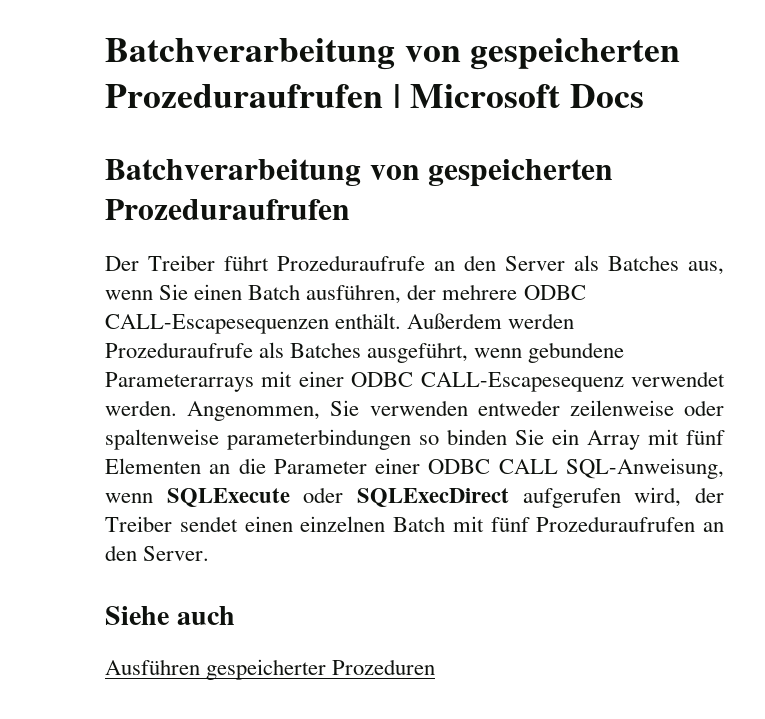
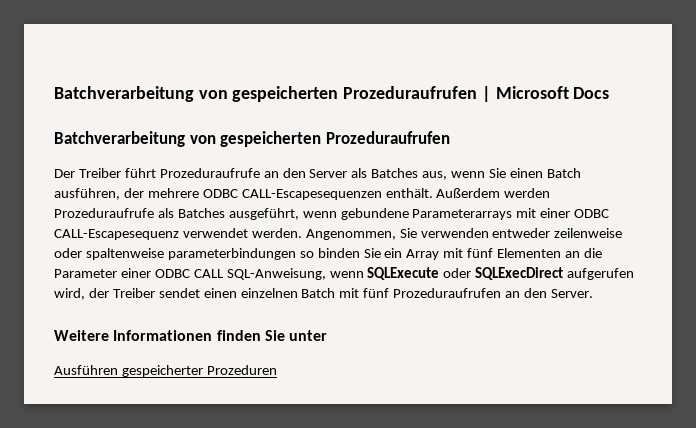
- Siehe auch
+ Weitere Informationen finden Sie unter

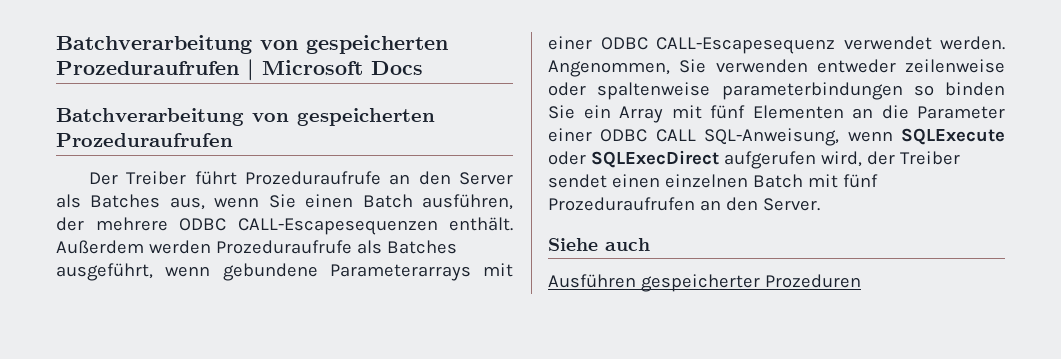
- Weitere Informationen finden Sie unter
+ Siehe auch

